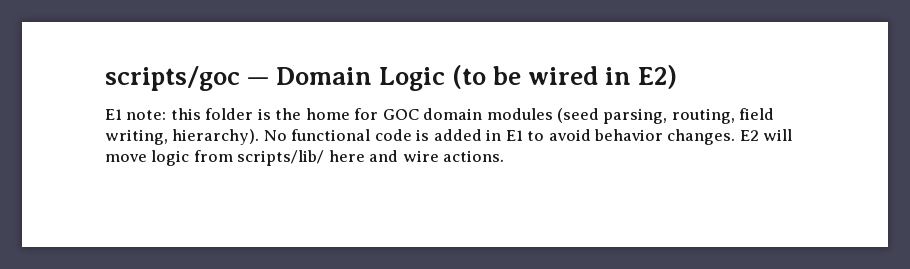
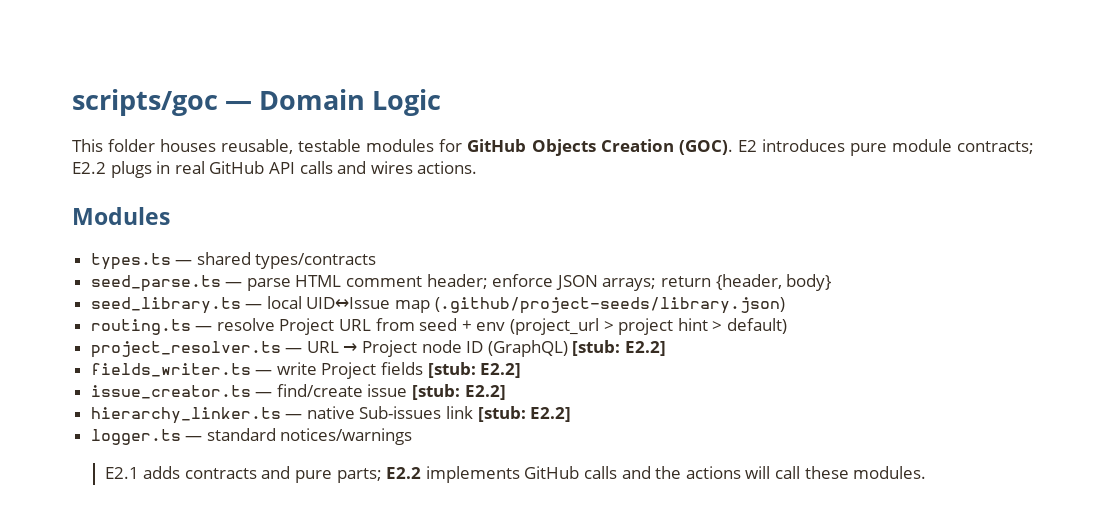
- scripts/goc — Domain Logic (to be wired in E2)
- E1 note: this folder is the home for GOC domain modules (seed parsing, routing, field writing, hierarchy). No functional code is added in E1 to avoid behavior changes. E2 will move logic from scripts/lib/ here and wire actions.
+ scripts/goc — Domain Logic
+ This folder houses reusable, testable modules for GitHub Objects Creation (GOC). E2 introduces pure module contracts; E2.2 plugs in real GitHub API calls and wires actions.
+ Modules
+ types.ts — shared types/contracts
+ seed_parse.ts — parse HTML comment header; enforce JSON arrays; return {header, body}
+ seed_library.ts — local UID↔Issue map (.github/project-seeds/library.json)
+ routing.ts — resolve Project URL from seed + env (project_url > project hint > default)
+ project_resolver.ts — URL → Project node ID (GraphQL) [stub: E2.2]
+ fields_writer.ts — write Project fields [stub: E2.2]
+ issue_creator.ts — find/create issue [stub: E2.2]
+ hierarchy_linker.ts — native Sub-issues link [stub: E2.2]
+ logger.ts — standard notices/warnings
+ E2.1 adds contracts and pure parts; E2.2 implements GitHub calls and the actions will call these modules.

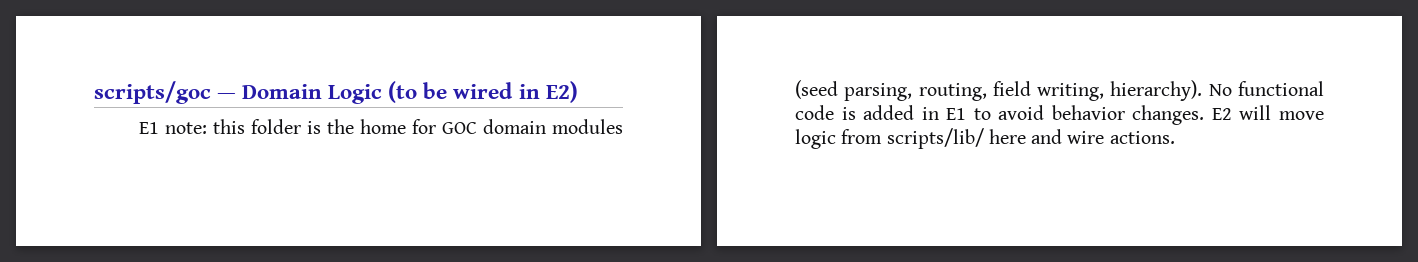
- scripts/goc — Domain Logic
- This folder houses reusable, testable modules for GitHub Objects Creation (GOC). E2 introduces pure module contracts; E2.2 plugs in real GitHub API calls and wires actions.
- Modules
- types.ts — shared types/contracts
- seed_parse.ts — parse HTML comment header; enforce JSON arrays; return {header, body}
- seed_library.ts — local UID↔Issue map (.github/project-seeds/library.json)
- routing.ts — resolve Project URL from seed + env (project_url > project hint > default)
- project_resolver.ts — URL → Project node ID (GraphQL) [stub: E2.2]
- fields_writer.ts — write Project fields [stub: E2.2]
- issue_creator.ts — find/create issue [stub: E2.2]
- hierarchy_linker.ts — native Sub-issues link [stub: E2.2]
- logger.ts — standard notices/warnings
- E2.1 adds contracts and pure parts; E2.2 implements GitHub calls and the actions will call these modules.
+ scripts/goc — Domain Logic (to be wired in E2)
+ E1 note: this folder is the home for GOC domain modules (seed parsing, routing, field writing, hierarchy). No functional code is added in E1 to avoid behavior changes. E2 will move logic from scripts/lib/ here and wire actions.

